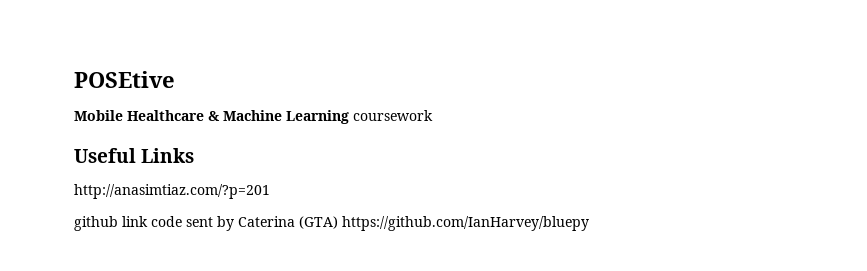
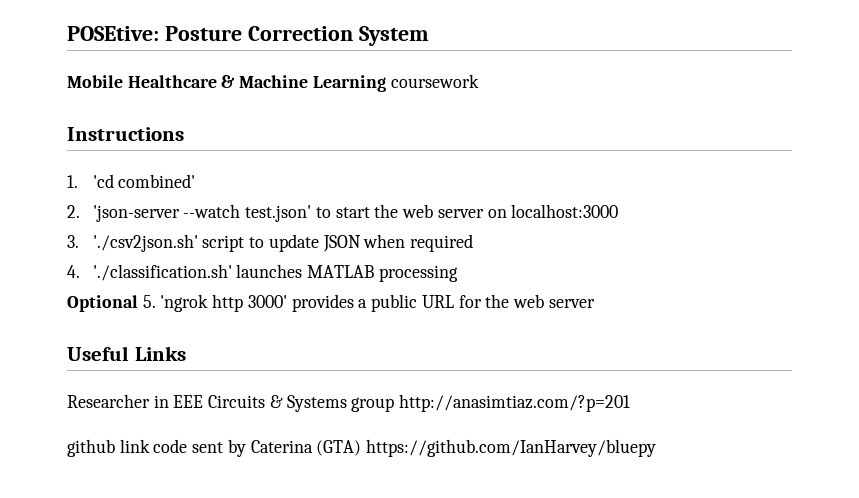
- POSEtive
+ POSEtive: Posture Correction System
+ Instructions
+ 1. 'cd combined'
+ 2. 'json-server --watch test.json' to start the web server on localhost:3000
+ 3. './csv2json.sh' script to update JSON when required
+ 4. './classification.sh' launches MATLAB processing
+ Optional 5. 'ngrok http 3000' provides a public URL for the web server
  Useful Links
- http://anasimtiaz.com/?p=201
+ Researcher in EEE Circuits & Systems group http://anasimtiaz.com/?p=201

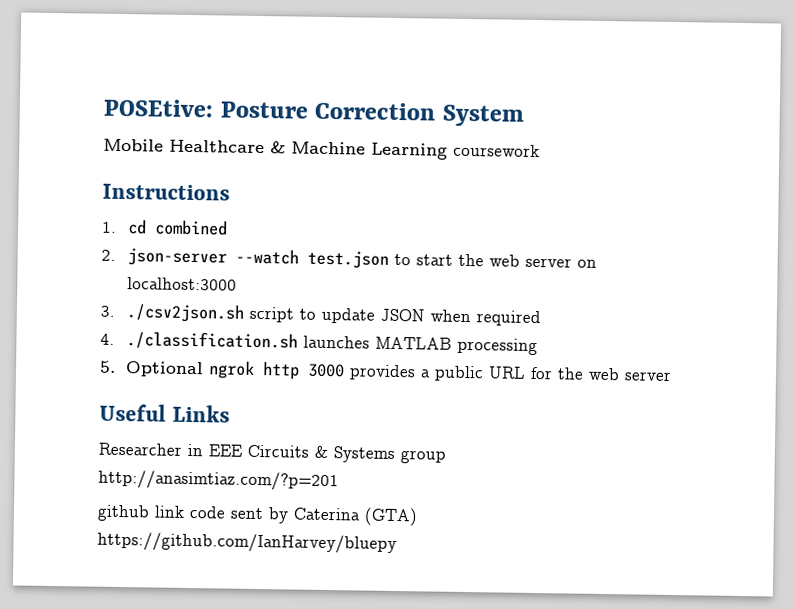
- 1. 'cd combined'
+ 1. cd combined
- 2. 'json-server --watch test.json' to start the web server on localhost:3000
+ 2. json-server --watch test.json to start the web server on localhost:3000
- 3. './csv2json.sh' script to update JSON when required
+ 3. ./csv2json.sh script to update JSON when required
- 4. './classification.sh' launches MATLAB processing
+ 4. ./classification.sh launches MATLAB processing
- Optional 5. 'ngrok http 3000' provides a public URL for the web server
+ 5. Optional ngrok http 3000 provides a public URL for the web server

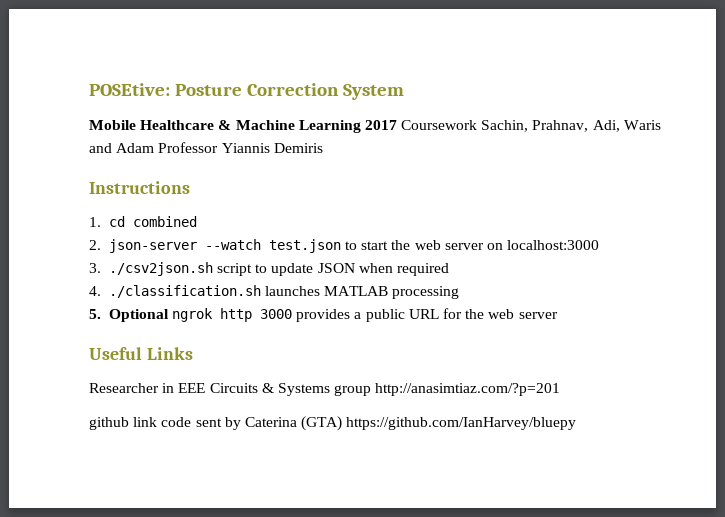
- Mobile Healthcare & Machine Learning coursework
+ Mobile Healthcare & Machine Learning 2017 Coursework Sachin, Prahnav, Adi, Waris and Adam Professor Yiannis Demiris

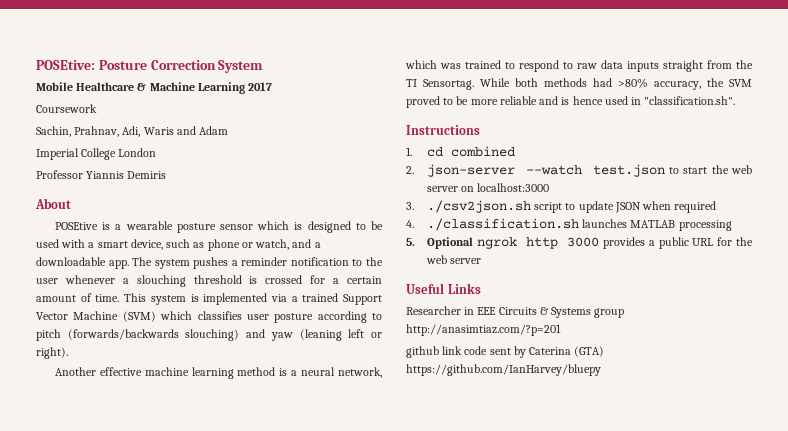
- Mobile Healthcare & Machine Learning 2017 Coursework Sachin, Prahnav, Adi, Waris and Adam Professor Yiannis Demiris
+ Mobile Healthcare & Machine Learning 2017
+ Coursework
+ Sachin, Prahnav, Adi, Waris and Adam
+ Imperial College London
+ Professor Yiannis Demiris
+ About
+ POSEtive is a wearable posture sensor which is designed to be used with a smart device, such as phone or watch, and a downloadable app. The system pushes a reminder notification to the user whenever a slouching threshold is crossed for a certain amount of time. This system is implemented via a trained Support Vector Machine (SVM) which classifies user posture according to pitch (forwards/backwards slouching) and yaw (leaning left or right).
+ Another effective machine learning method is a neural network, which was trained to respond to raw data inputs straight from the TI Sensortag. While both methods had >80% accuracy, the SVM proved to be more reliable and is hence used in "classification.sh".

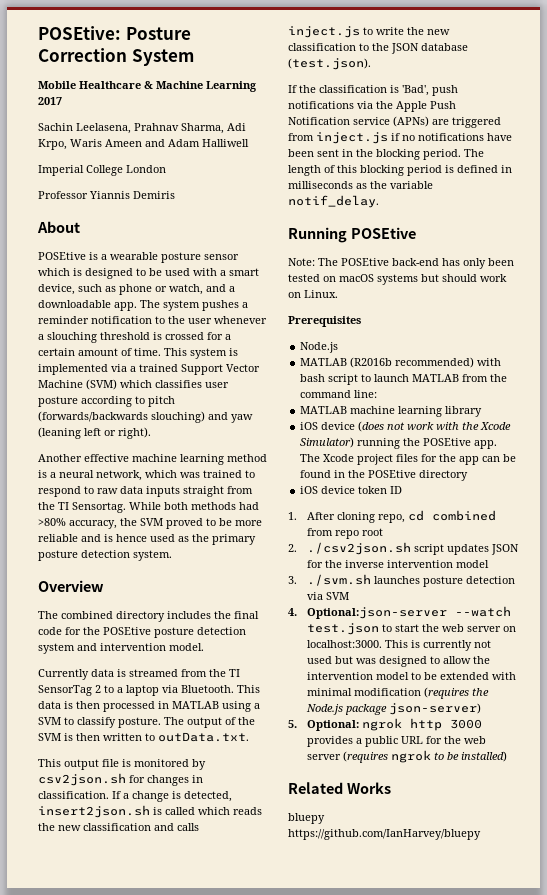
- Coursework
- Sachin, Prahnav, Adi, Waris and Adam
+ Sachin Leelasena, Prahnav Sharma, Adi Krpo, Waris Ameen and Adam Halliwell
- While both methods had >80% accuracy, the SVM proved to be more reliable and is hence used in "classification.sh".
- Instructions
- 1. cd combined
- 2. json-server --watch test.json to start the web server on localhost:3000
- 3. ./csv2json.sh script to update JSON when required
- 4. ./classification.sh launches MATLAB processing
- 5. Optional ngrok http 3000 provides a public URL for the web server
- Useful Links
- Researcher in EEE Circuits & Systems group http://anasimtiaz.com/?p=201
- github link code sent by Caterina (GTA) https://github.com/IanHarvey/bluepy
+ While both methods had >80% accuracy, the SVM proved to be more reliable and is hence used as the primary posture detection system.
+ Overview
+ The combined directory includes the final code for the POSEtive posture detection system and intervention model.
+ Currently data is streamed from the TI SensorTag 2 to a laptop via Bluetooth. This data is then processed in MATLAB using a SVM to classify posture. The output of the SVM is then written to outData.txt.
+ This output file is monitored by csv2json.sh for changes in classification. If a change is detected, insert2json.sh is called which reads the new classification and calls inject.js to write the new classification to the JSON database (test.json).
+ If the classification is 'Bad', push notifications via the Apple Push Notification service (APNs) are triggered from inject.js if no notifications have been sent in the blocking period. The length of this blocking period is defined in milliseconds as the variable notif_delay.
+ Running POSEtive
+ Note: The POSEtive back-end has only been tested on macOS systems but should work on Linux.
+ Prerequisites
+ Node.js
+ MATLAB (R2016b recommended) with bash script to launch MATLAB from the command line:
+ MATLAB machine learning library
+ iOS device (does not work with the Xcode Simulator) running the POSEtive app. The Xcode project files for the app can be found in the POSEtive directory
+ iOS device token ID
+ 1. After cloning repo, cd combined from repo root
+ 2. ./csv2json.sh script updates JSON for the inverse intervention model
+ 3. ./svm.sh launches posture detection via SVM
+ 4. Optional:json-server --watch test.json to start the web server on localhost:3000. This is currently not used but was designed to allow the intervention model to be extended with minimal modification (requires the Node.js package json-server)
+ 5. Optional: ngrok http 3000 provides a public URL for the web server (requires ngrok to be installed)
+ Related Works
+ bluepy https://github.com/IanHarvey/bluepy

